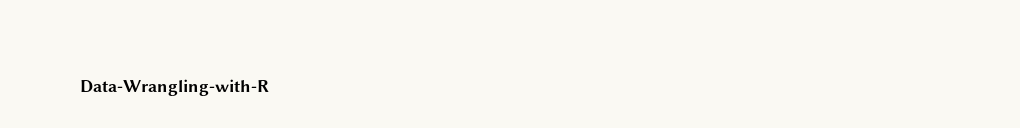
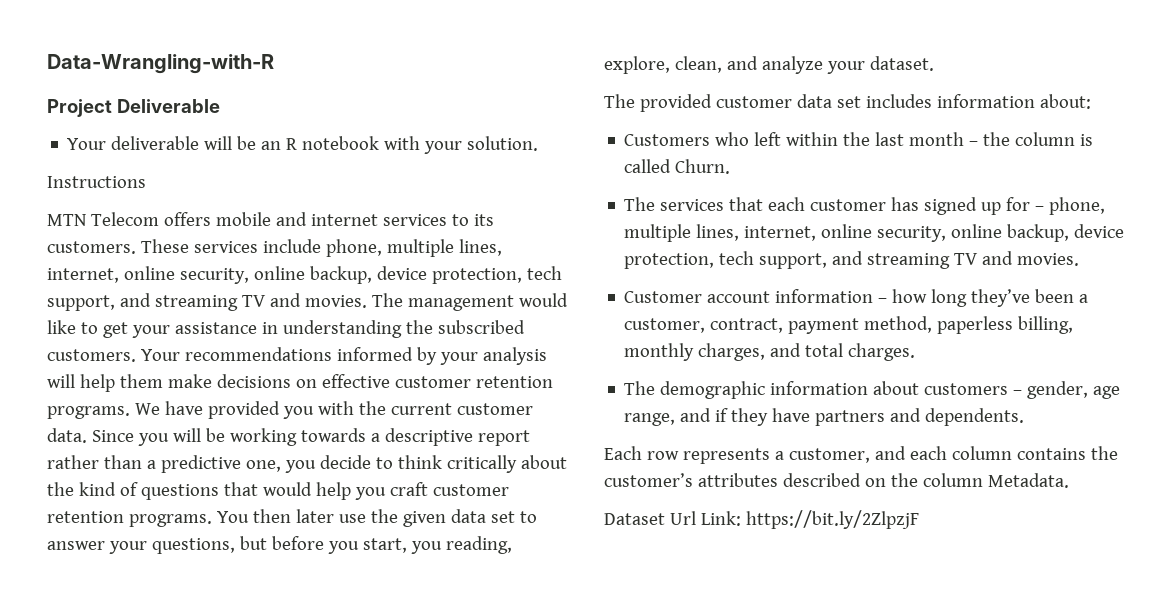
+ Project Deliverable
+ Your deliverable will be an R notebook with your solution.
+ Instructions
+ MTN Telecom offers mobile and internet services to its customers. These services include phone, multiple lines, internet, online security, online backup, device protection, tech support, and streaming TV and movies. The management would like to get your assistance in understanding the subscribed customers. Your recommendations informed by your analysis will help them make decisions on effective customer retention programs. We have provided you with the current customer data. Since you will be working towards a descriptive report rather than a predictive one, you decide to think critically about the kind of questions that would help you craft customer retention programs. You then later use the given data set to answer your questions, but before you start, you reading, explore, clean, and analyze your dataset.
+ The provided customer data set includes information about:
+ Customers who left within the last month – the column is called Churn.
+ The services that each customer has signed up for – phone, multiple lines, internet, online security, online backup, device protection, tech support, and streaming TV and movies.
+ Customer account information – how long they’ve been a customer, contract, payment method, paperless billing, monthly charges, and total charges.
+ The demographic information about customers – gender, age range, and if they have partners and dependents.
+ Each row represents a customer, and each column contains the customer’s attributes described on the column Metadata.
+ Dataset Url Link: https://bit.ly/2ZlpzjF

